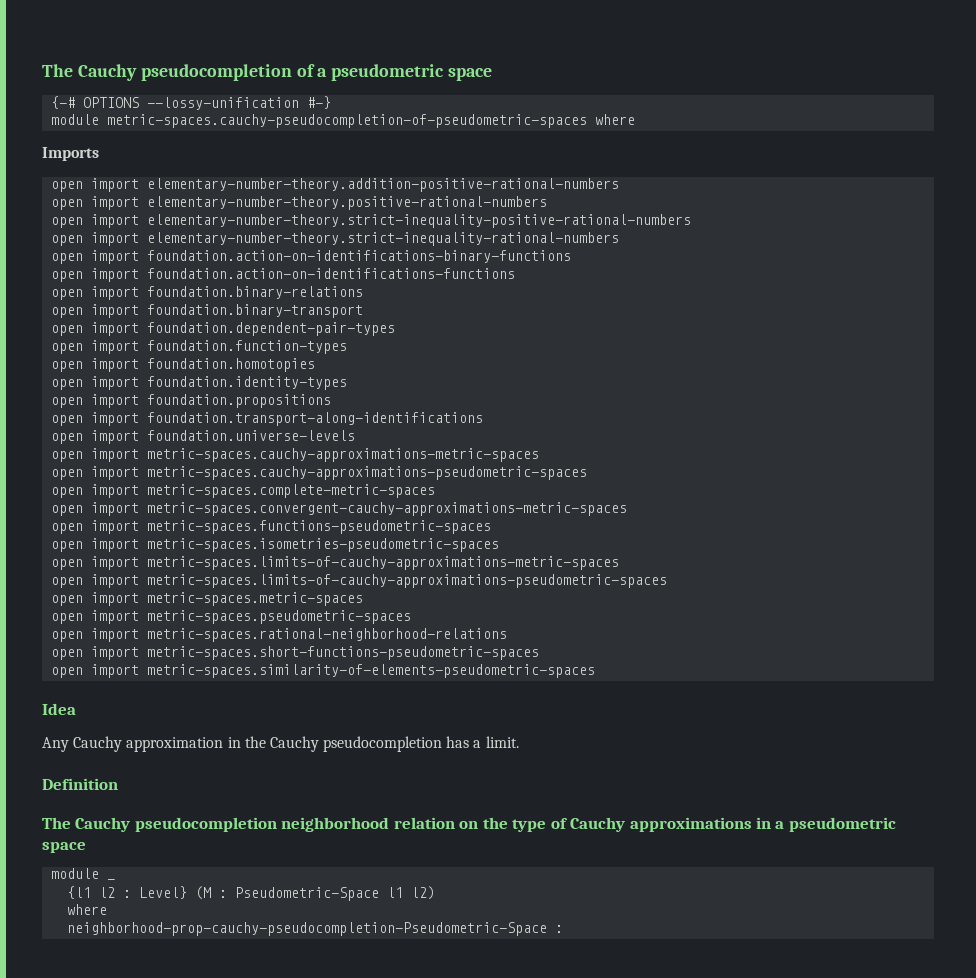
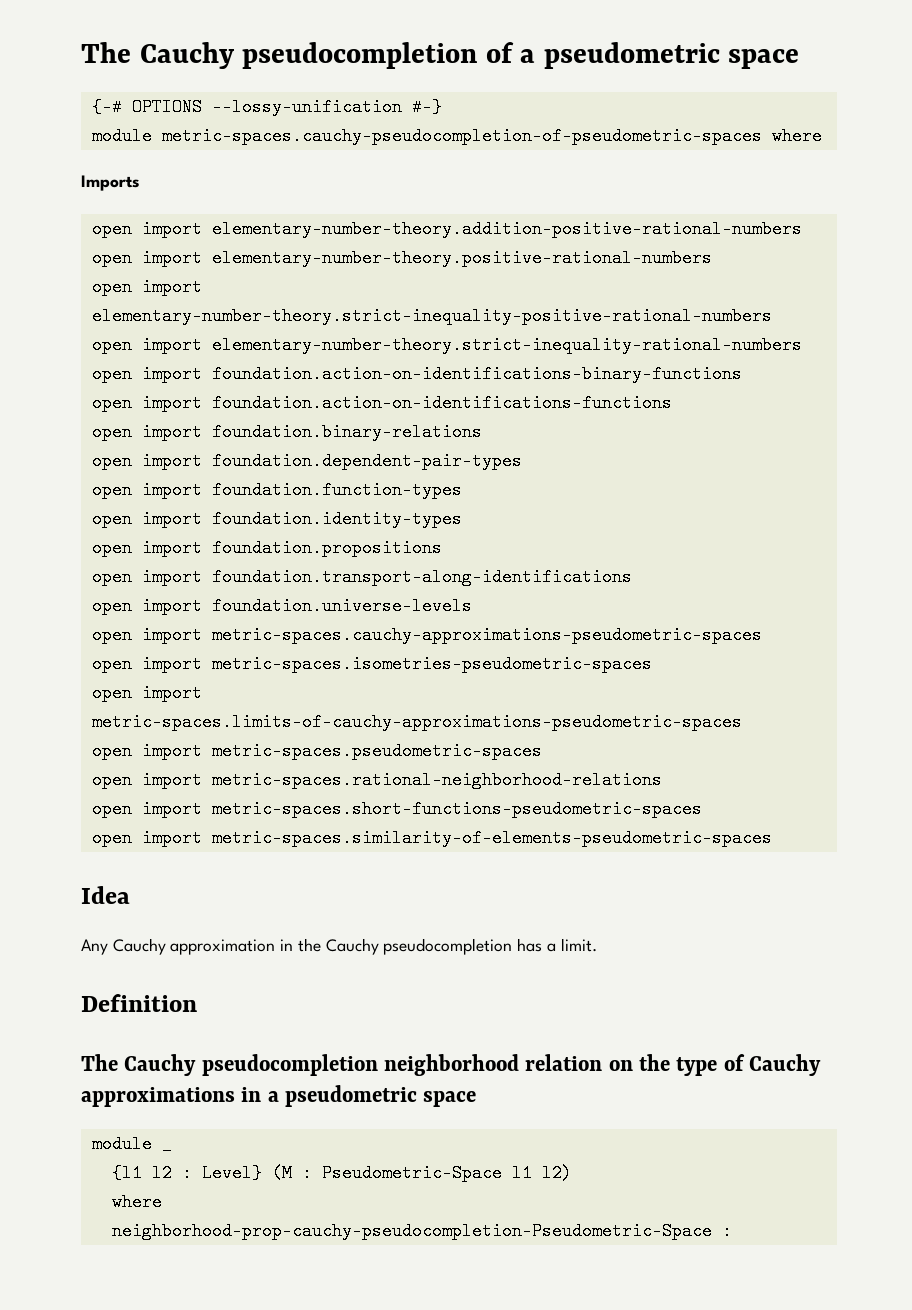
- open import foundation.binary-transport
- open import foundation.homotopies
- open import metric-spaces.cauchy-approximations-metric-spaces
- open import metric-spaces.complete-metric-spaces
- open import metric-spaces.convergent-cauchy-approximations-metric-spaces
- open import metric-spaces.functions-pseudometric-spaces
- open import metric-spaces.limits-of-cauchy-approximations-metric-spaces
- open import metric-spaces.metric-spaces

